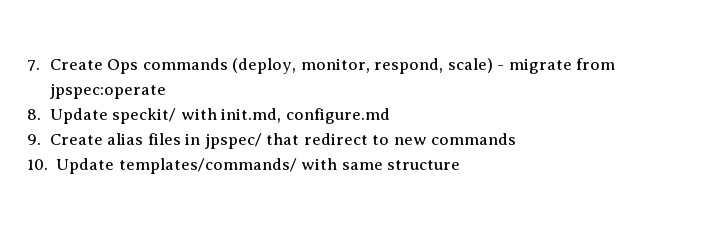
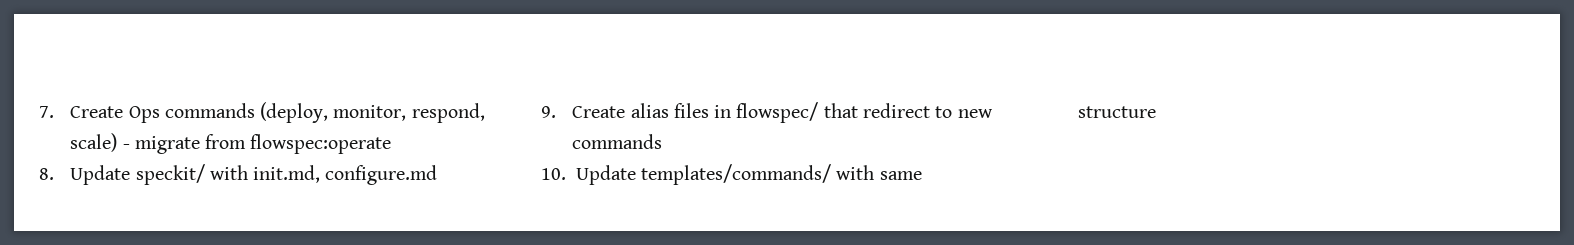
- 7. Create Ops commands (deploy, monitor, respond, scale) - migrate from jpspec:operate
+ 7. Create Ops commands (deploy, monitor, respond, scale) - migrate from flowspec:operate
- 9. Create alias files in jpspec/ that redirect to new commands
+ 9. Create alias files in flowspec/ that redirect to new commands

